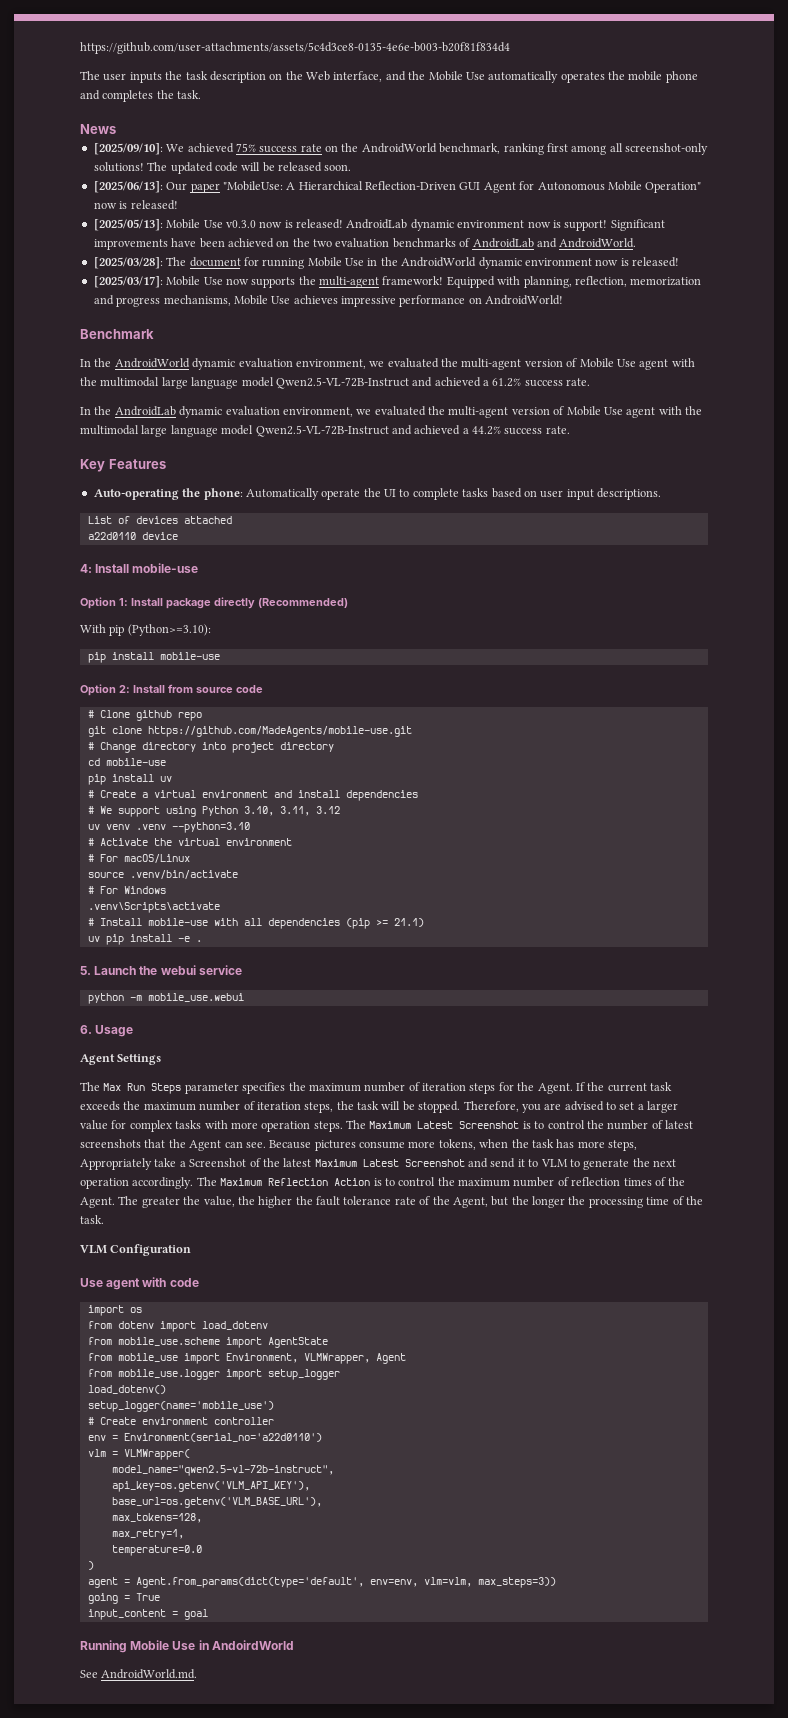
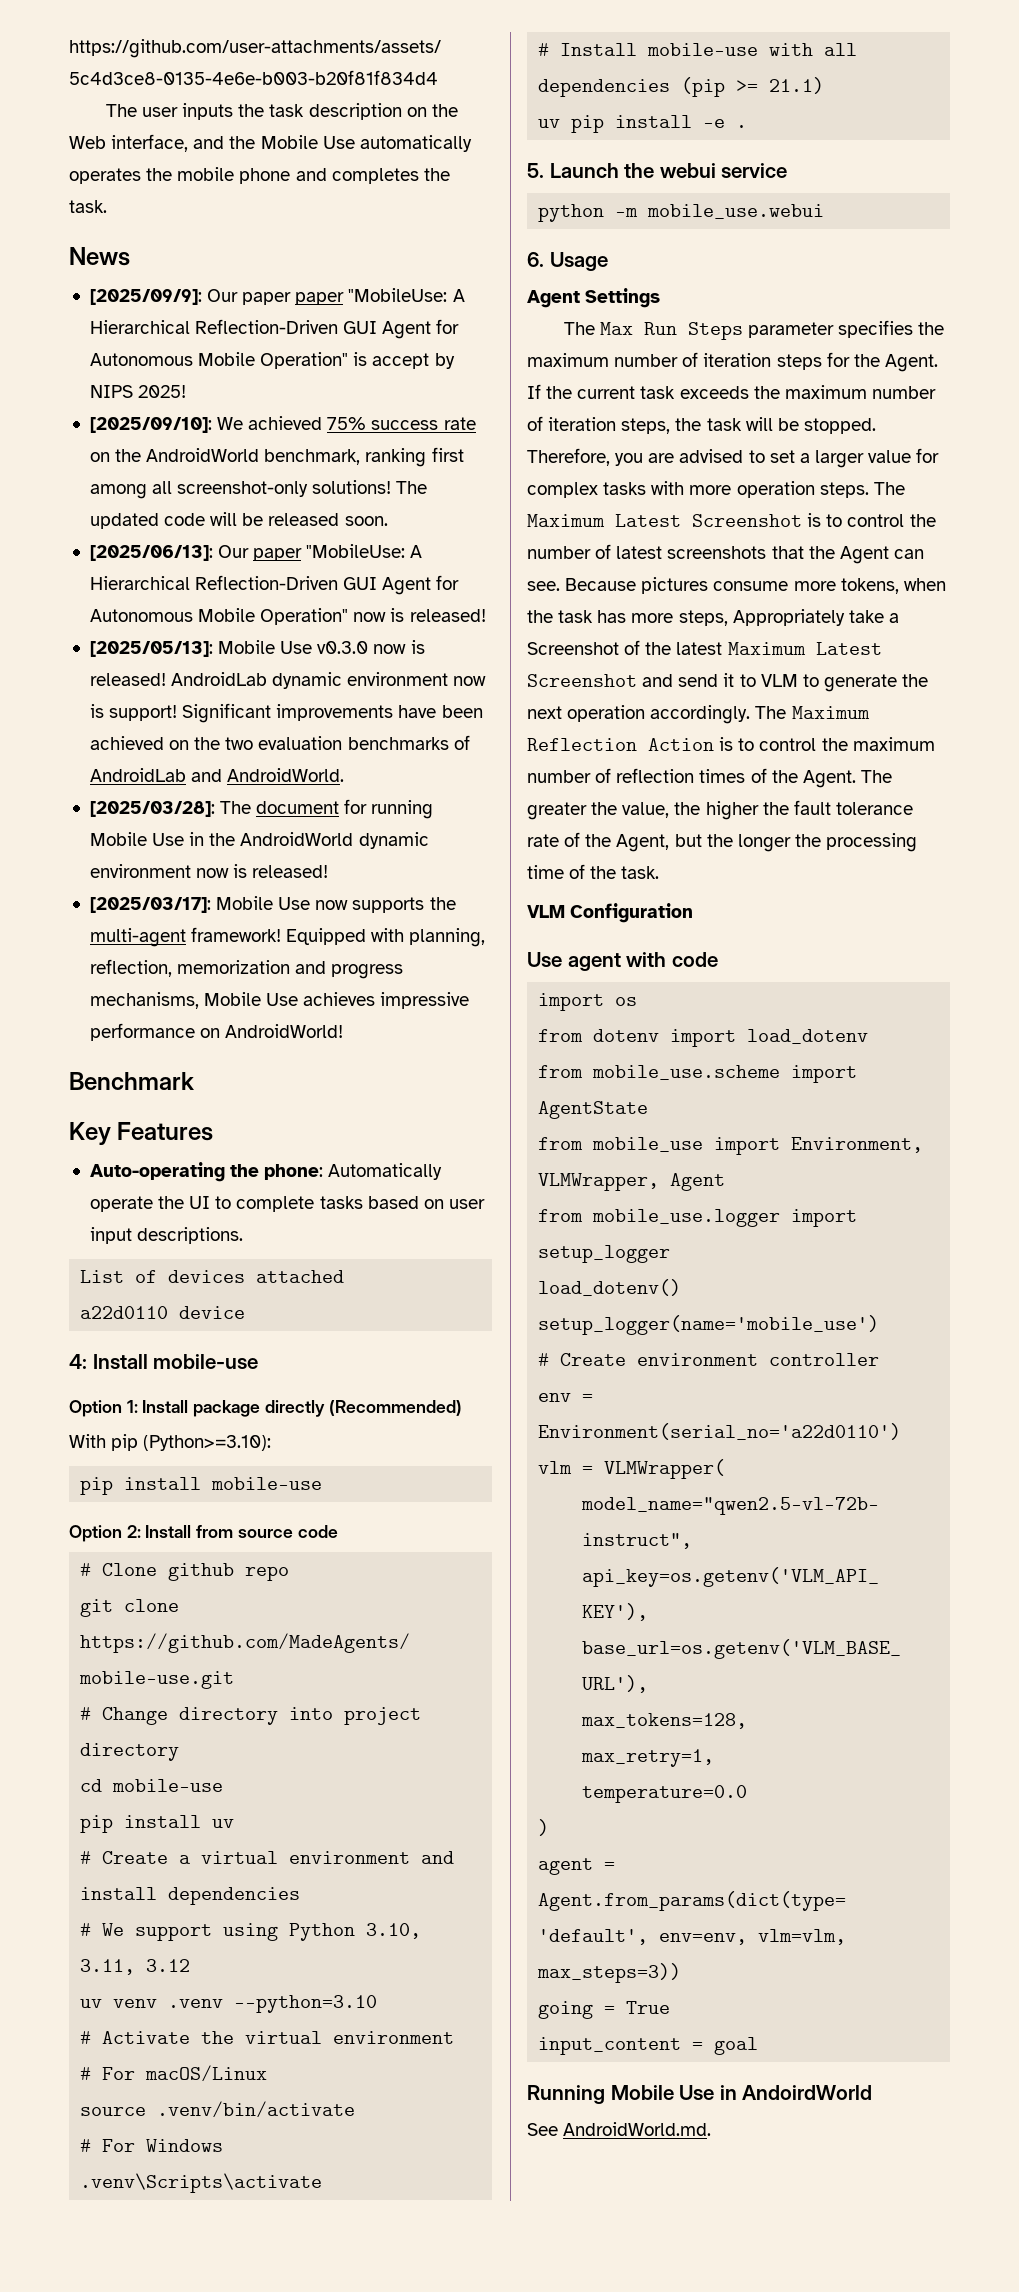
+ [2025/09/9]: Our paper paper "MobileUse: A Hierarchical Reflection-Driven GUI Agent for Autonomous Mobile Operation" is accept by NIPS 2025!
- In the AndroidWorld dynamic evaluation environment, we evaluated the multi-agent version of Mobile Use agent with the multimodal large language model Qwen2.5-VL-72B-Instruct and achieved a 61.2% success rate.
- In the AndroidLab dynamic evaluation environment, we evaluated the multi-agent version of Mobile Use agent with the multimodal large language model Qwen2.5-VL-72B-Instruct and achieved a 44.2% success rate.

